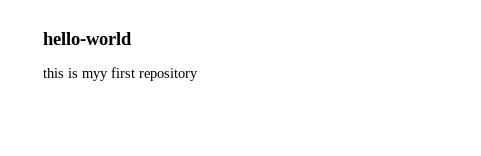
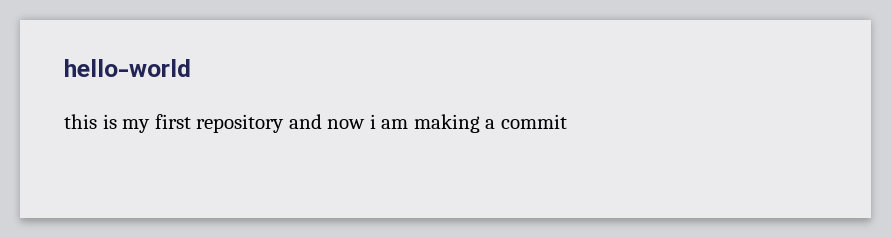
- this is myy first repository
+ this is my first repository and now i am making a commit

